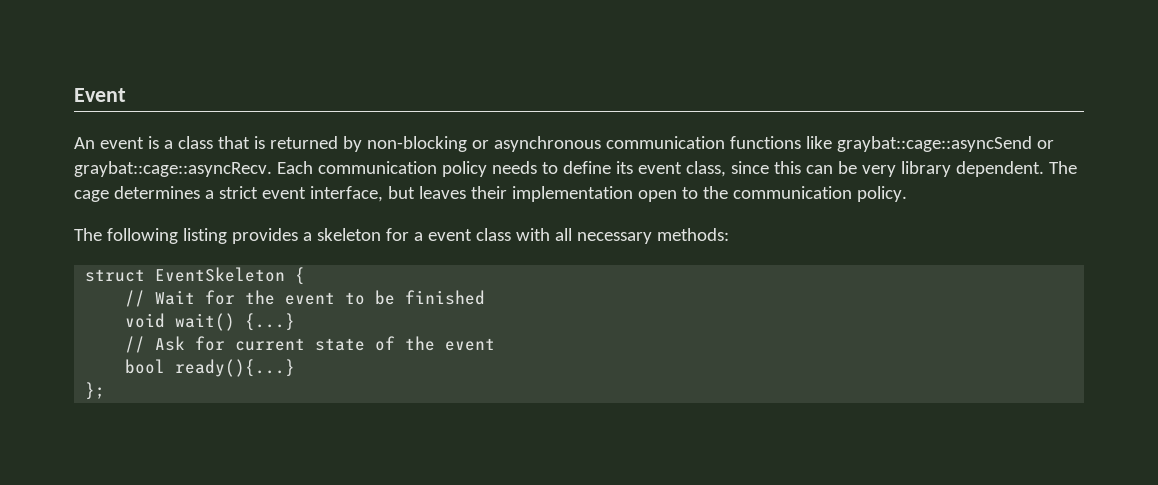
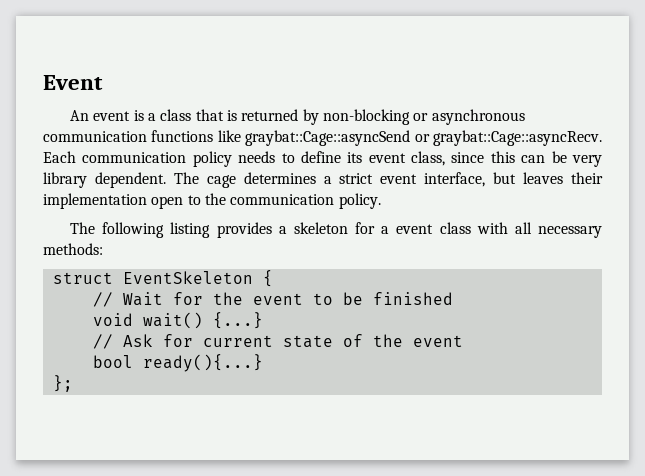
- An event is a class that is returned by non-blocking or asynchronous communication functions like graybat::cage::asyncSend or graybat::cage::asyncRecv.
+ An event is a class that is returned by non-blocking or asynchronous communication functions like graybat::Cage::asyncSend or graybat::Cage::asyncRecv.

